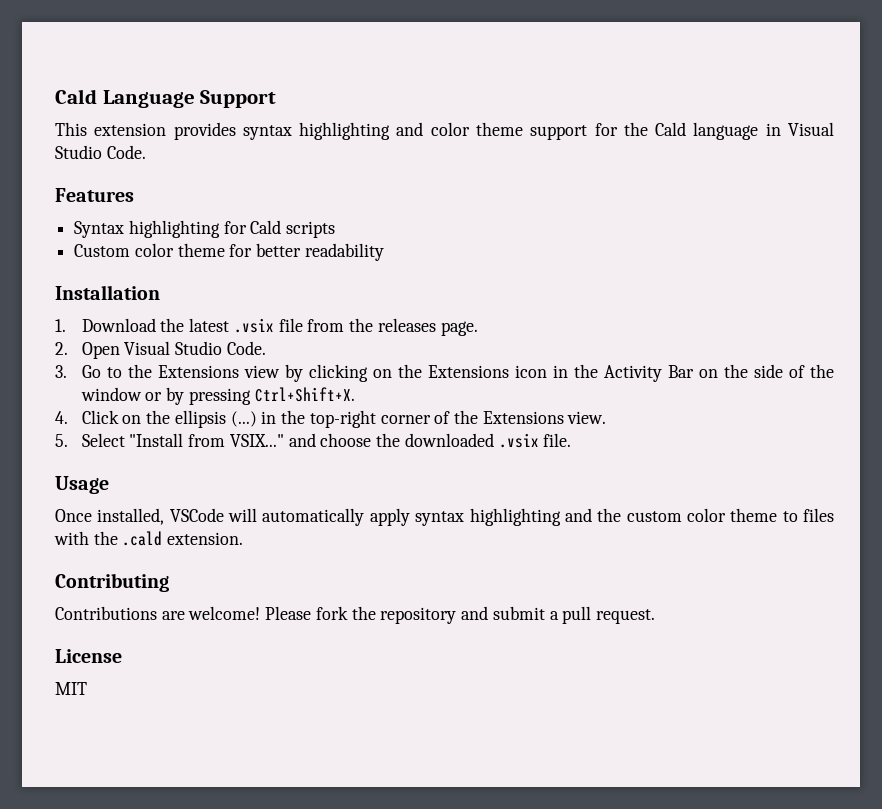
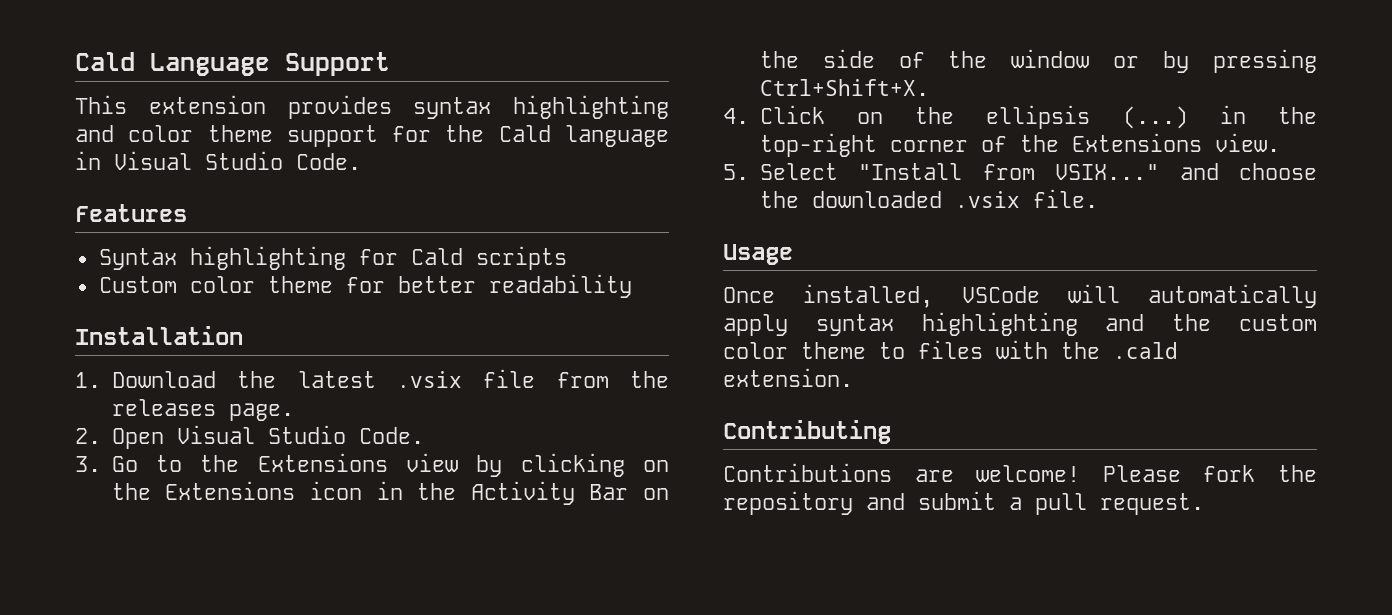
- License
- MIT

